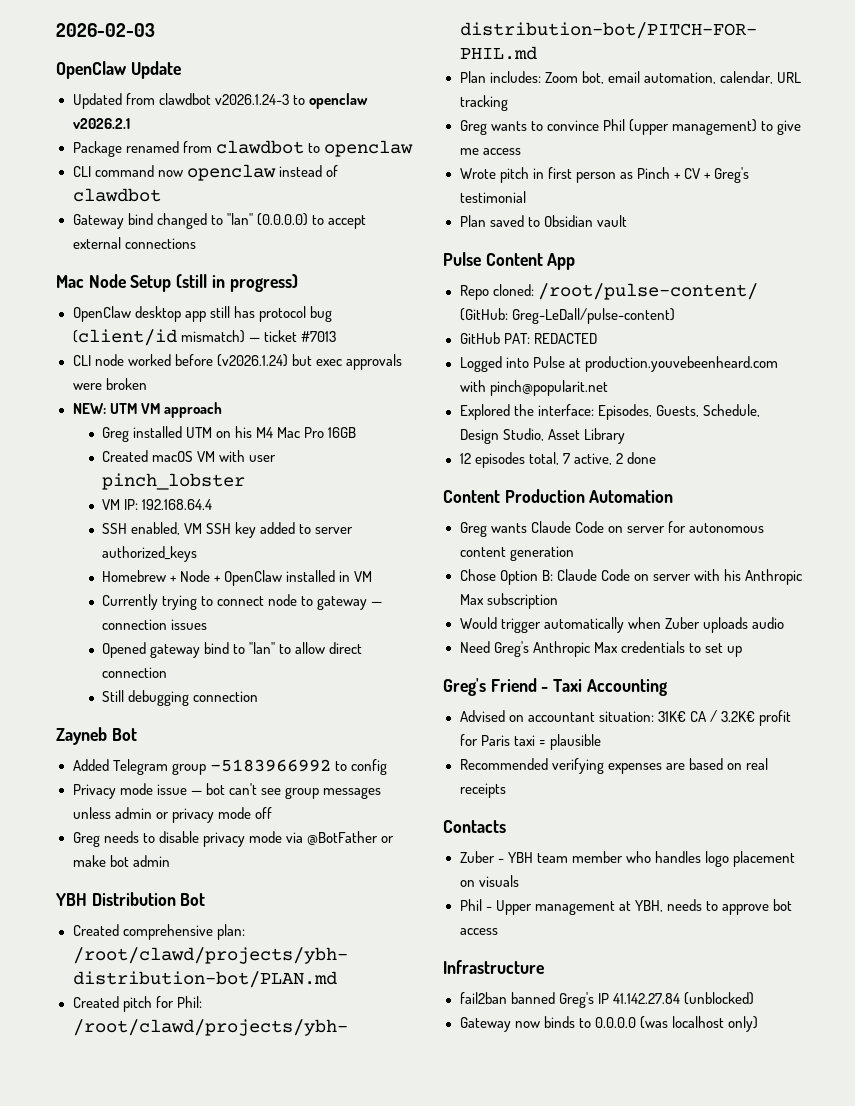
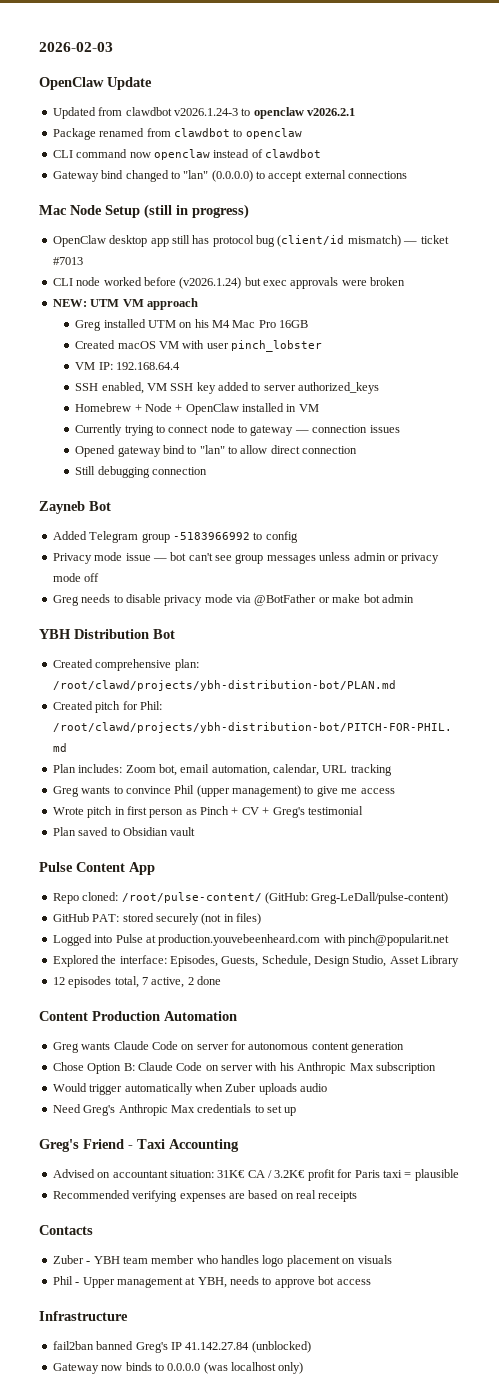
- GitHub PAT: REDACTED
+ GitHub PAT: stored securely (not in files)

